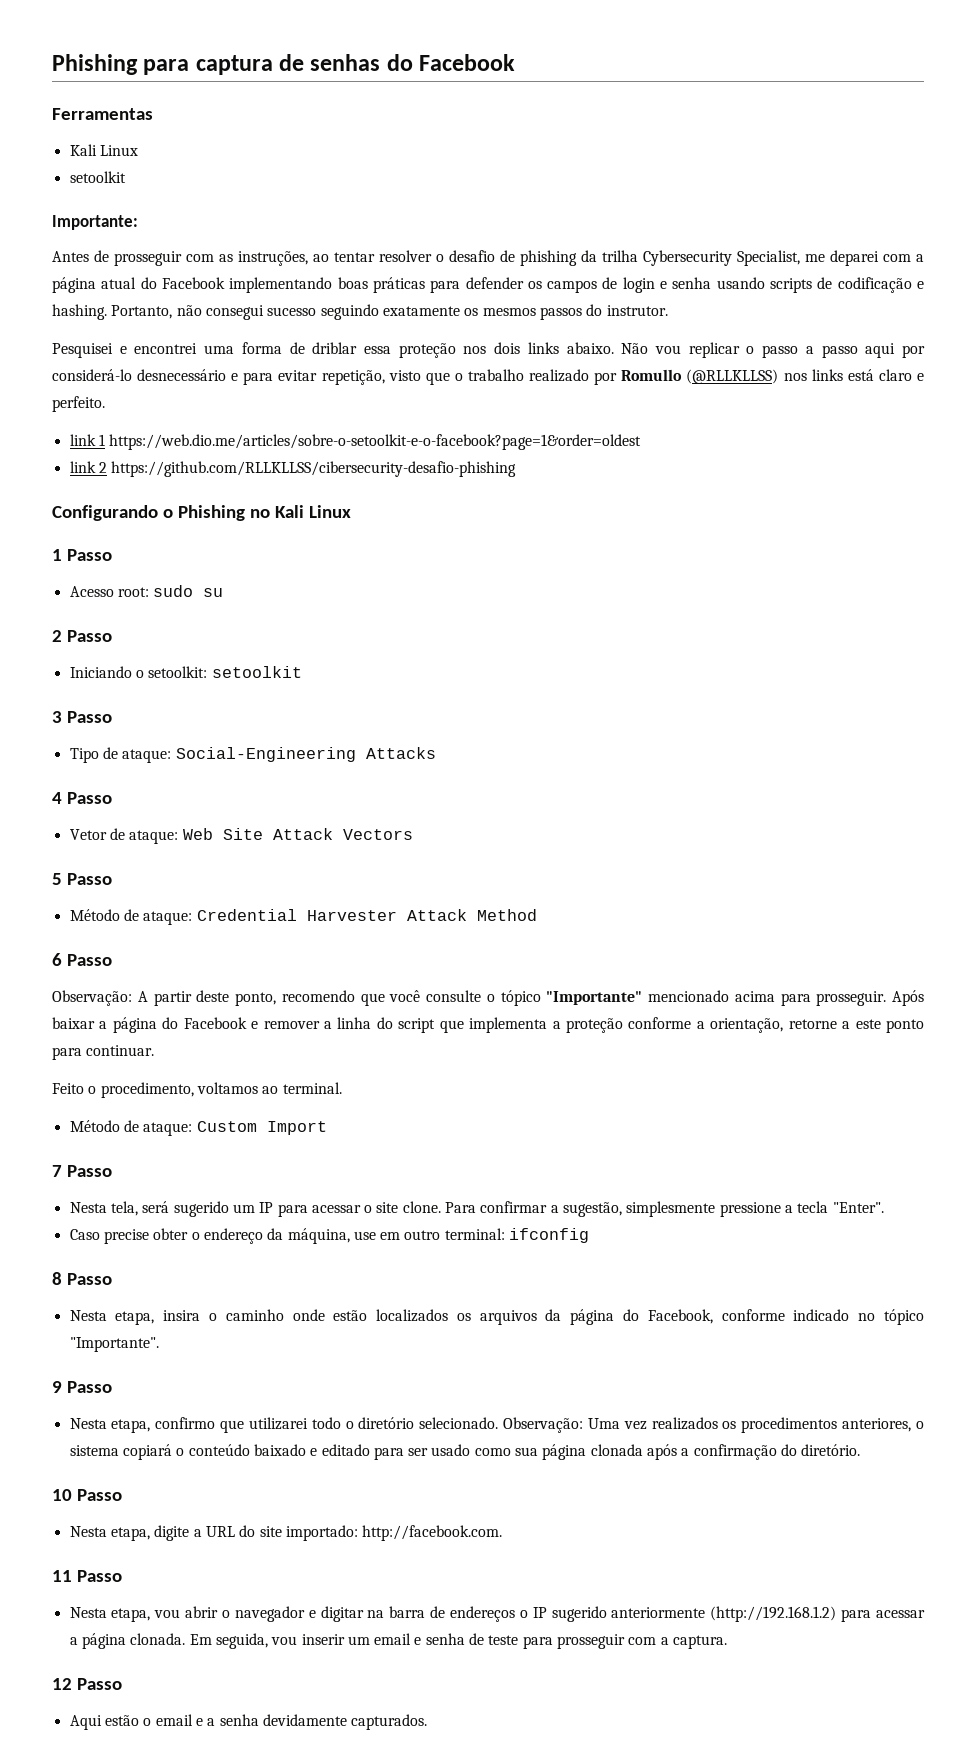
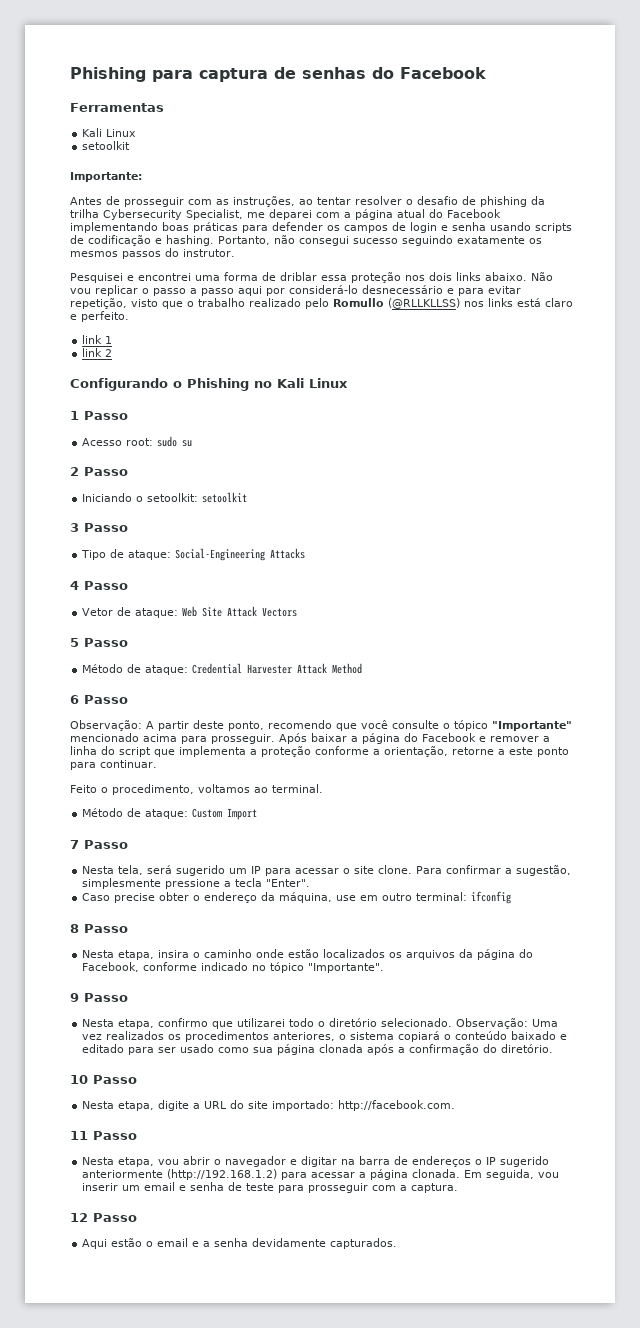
- Não vou replicar o passo a passo aqui por considerá-lo desnecessário e para evitar repetição, visto que o trabalho realizado por Romullo (@RLLKLLSS) nos links está claro e perfeito.
+ Não vou replicar o passo a passo aqui por considerá-lo desnecessário e para evitar repetição, visto que o trabalho realizado pelo Romullo (@RLLKLLSS) nos links está claro e perfeito.
- link 1 https://web.dio.me/articles/sobre-o-setoolkit-e-o-facebook?page=1&order=oldest
+ link 1
- link 2 https://github.com/RLLKLLSS/cibersecurity-desafio-phishing
+ link 2

